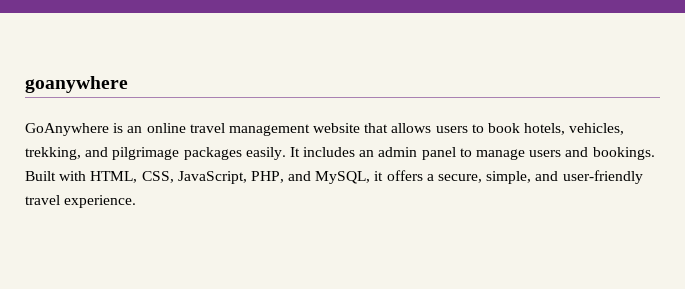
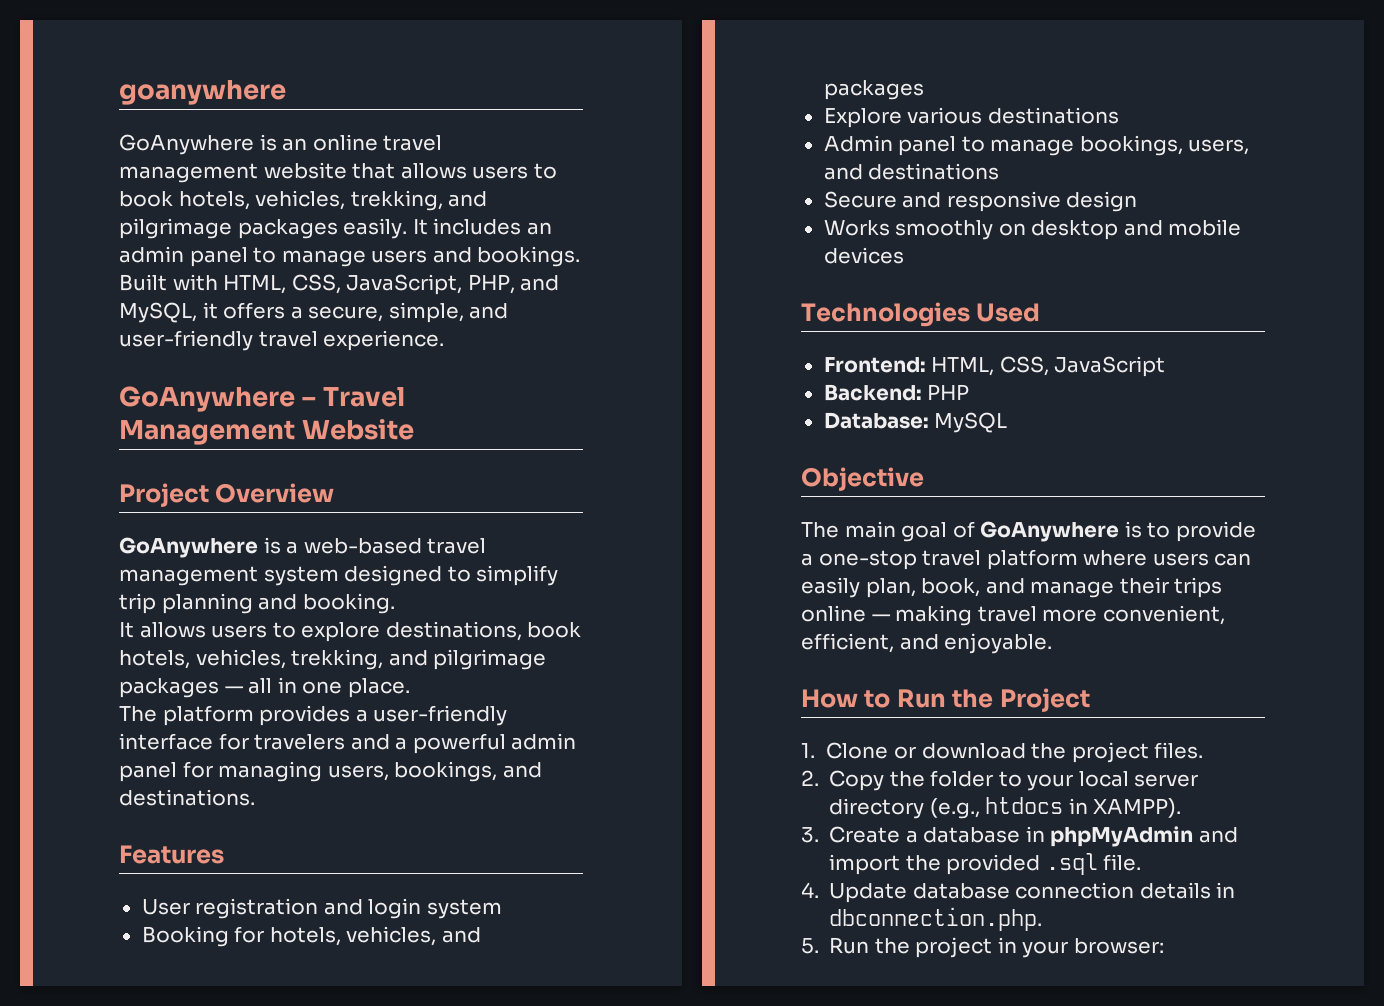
+ GoAnywhere – Travel Management Website
+ Project Overview
+ GoAnywhere is a web-based travel management system designed to simplify trip planning and booking.
+ It allows users to explore destinations, book hotels, vehicles, trekking, and pilgrimage packages — all in one place.
+ The platform provides a user-friendly interface for travelers and a powerful admin panel for managing users, bookings, and destinations.
+ Features
+ User registration and login system
+ Booking for hotels, vehicles, and packages
+ Explore various destinations
+ Admin panel to manage bookings, users, and destinations
+ Secure and responsive design
+ Works smoothly on desktop and mobile devices
+ Technologies Used
+ Frontend: HTML, CSS, JavaScript
+ Backend: PHP
+ Database: MySQL
+ Objective
+ The main goal of GoAnywhere is to provide a one-stop travel platform where users can easily plan, book, and manage their trips online — making travel more convenient, efficient, and enjoyable.
+ How to Run the Project
+ 1. Clone or download the project files.
+ 2. Copy the folder to your local server directory (e.g., htdocs in XAMPP).
+ 3. Create a database in phpMyAdmin and import the provided .sql file.
+ 4. Update database connection details in dbconnection.php.
+ 5. Run the project in your browser:

